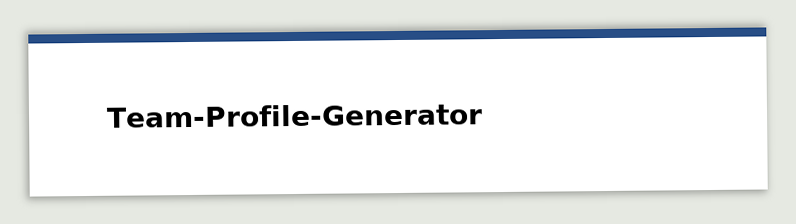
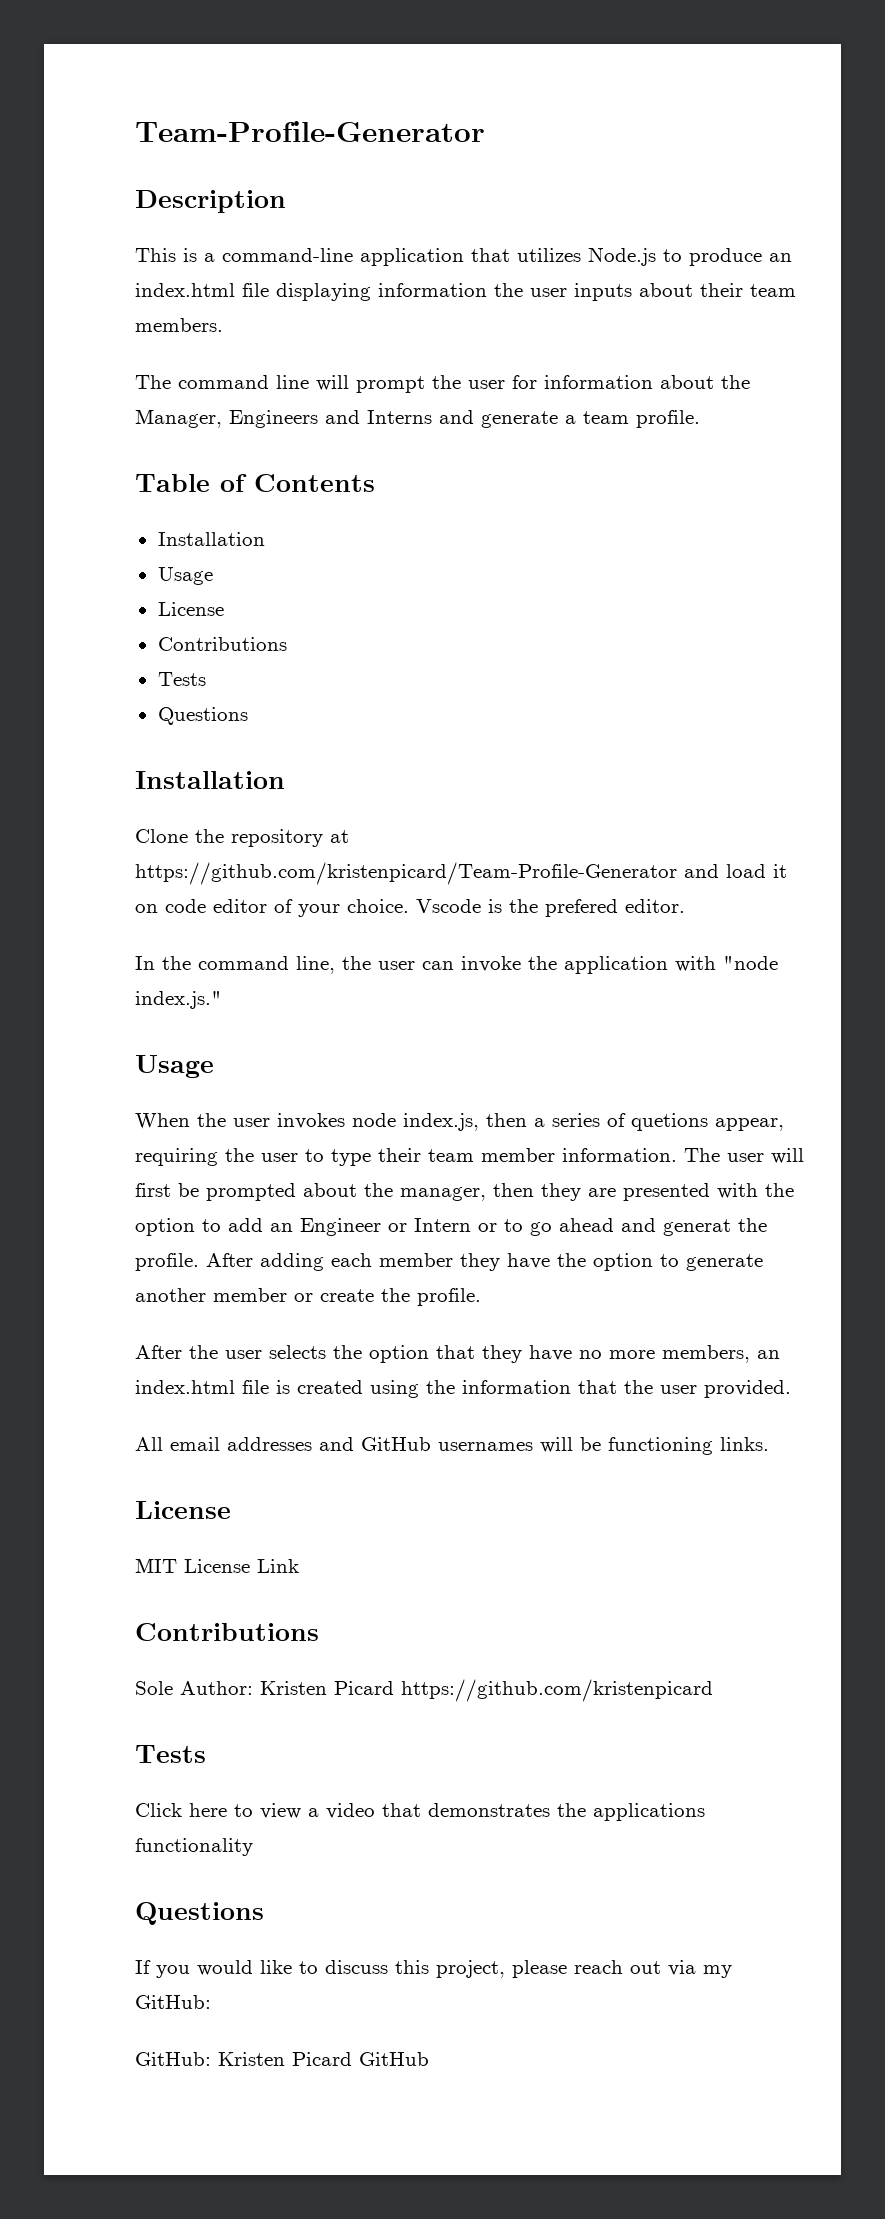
+ Description
+ This is a command-line application that utilizes Node.js to produce an index.html file displaying information the user inputs about their team members.
+ The command line will prompt the user for information about the Manager, Engineers and Interns and generate a team profile.
+ Table of Contents
+ Installation
+ Usage
+ License
+ Contributions
+ Tests
+ Questions
+ Installation
+ Clone the repository at https://github.com/kristenpicard/Team-Profile-Generator and load it on code editor of your choice. Vscode is the prefered editor.
+ In the command line, the user can invoke the application with "node index.js."
+ Usage
+ When the user invokes node index.js, then a series of quetions appear, requiring the user to type their team member information. The user will first be prompted about the manager, then they are presented with the option to add an Engineer or Intern or to go ahead and generat the profile. After adding each member they have the option to generate another member or create the profile.
+ After the user selects the option that they have no more members, an index.html file is created using the information that the user provided.
+ All email addresses and GitHub usernames will be functioning links.
+ License
+ MIT License Link
+ Contributions
+ Sole Author: Kristen Picard https://github.com/kristenpicard
+ Tests
+ Click here to view a video that demonstrates the applications functionality
+ Questions
+ If you would like to discuss this project, please reach out via my GitHub:
+ GitHub: Kristen Picard GitHub

